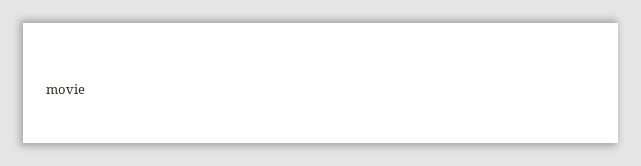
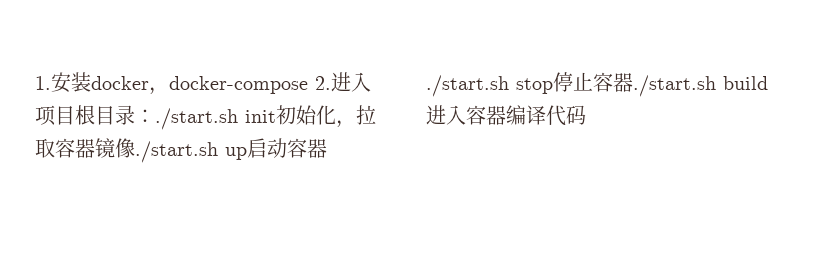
- movie
+ 1.安装docker，docker-compose 2.进入项目根目录：./start.sh init初始化，拉取容器镜像./start.sh up启动容器./start.sh stop停止容器./start.sh build进入容器编译代码

